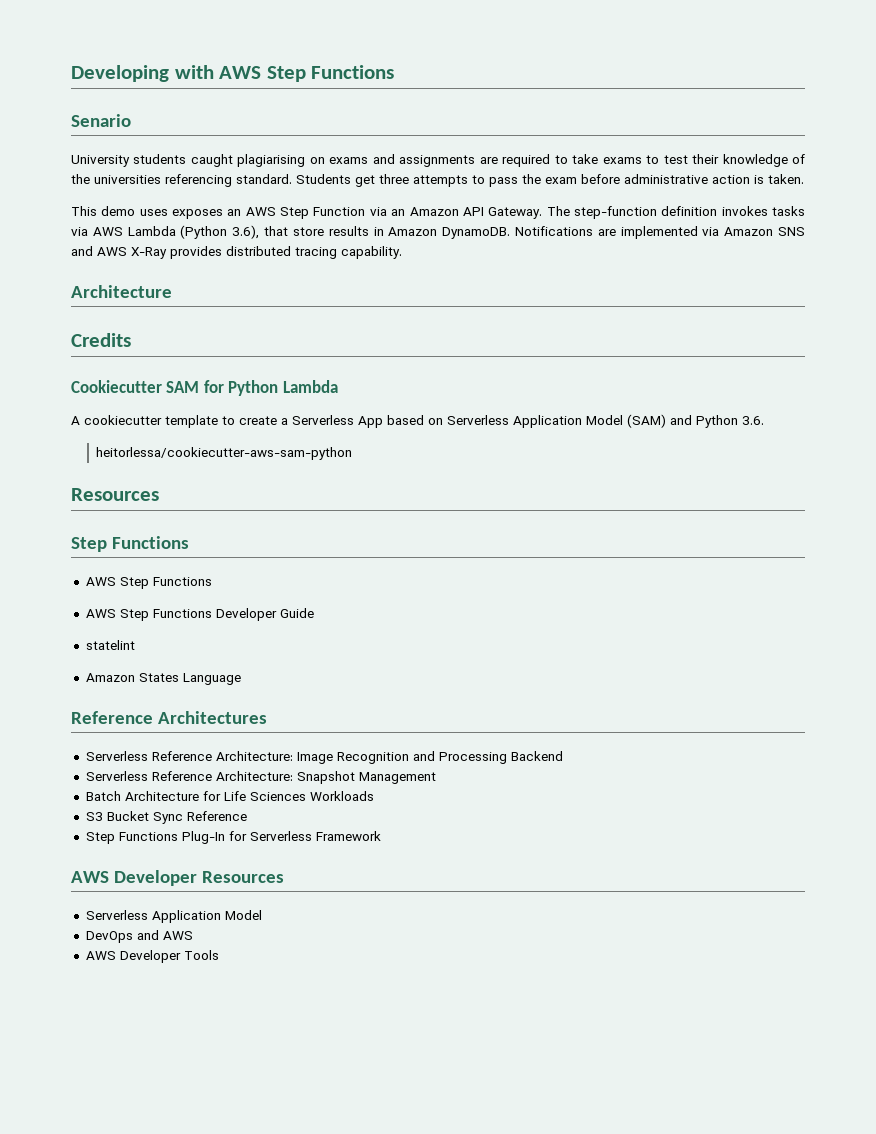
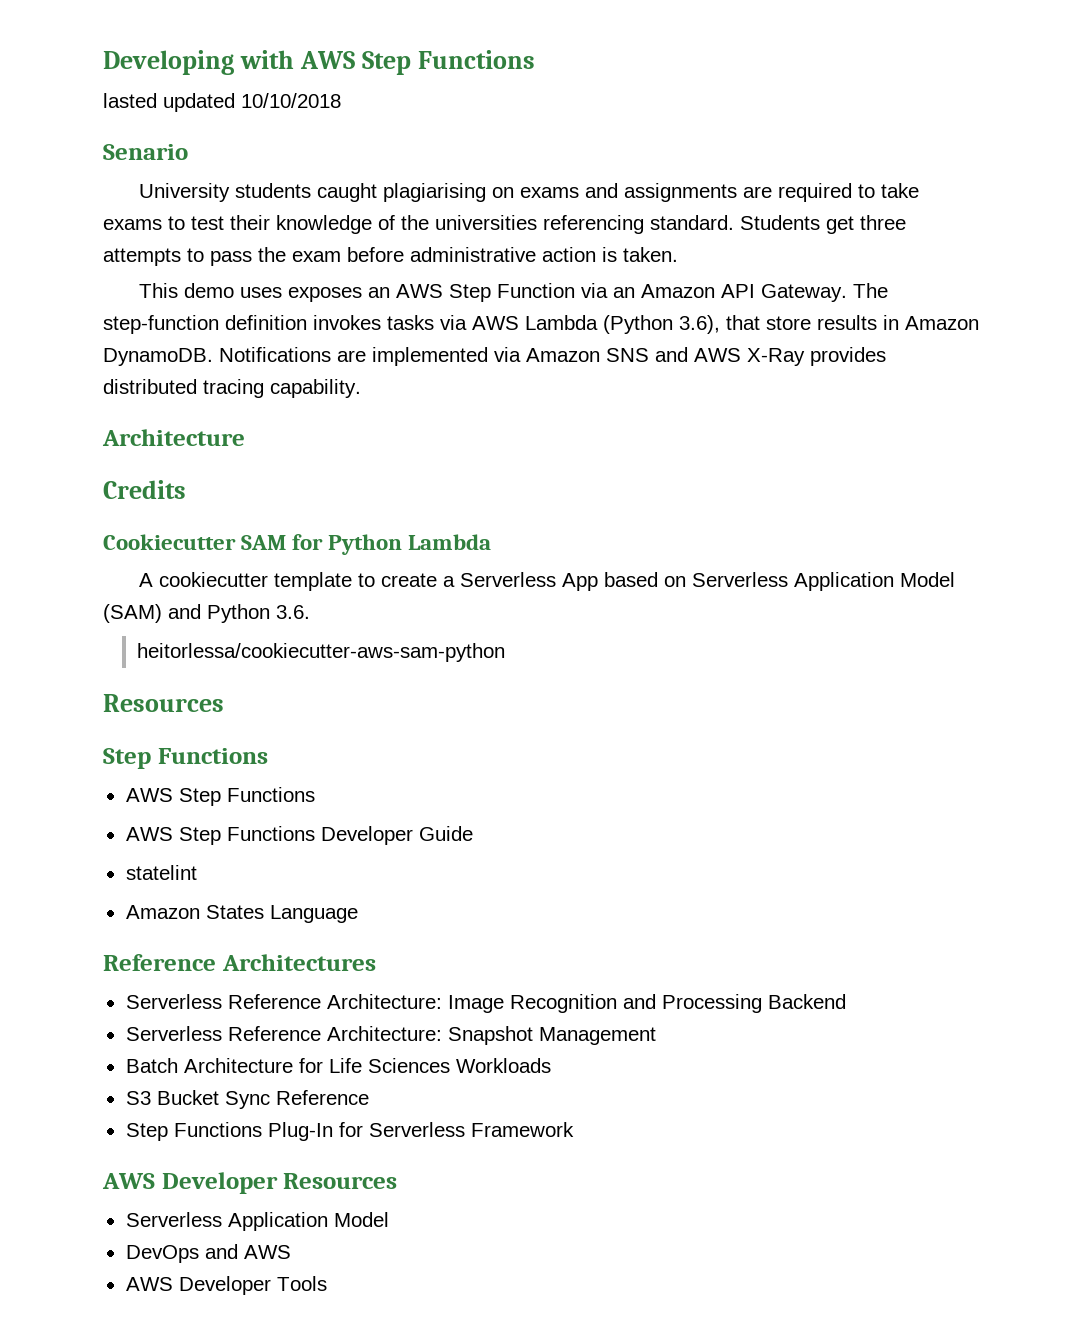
+ lasted updated 10/10/2018

